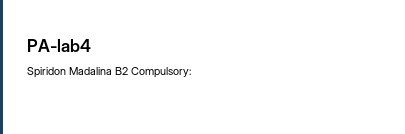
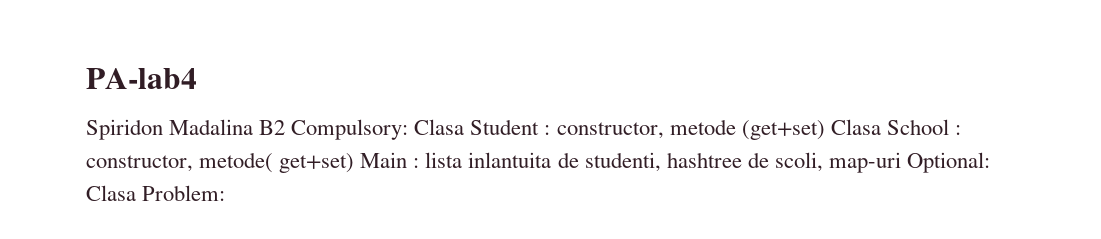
- Spiridon Madalina B2 Compulsory:
+ Spiridon Madalina B2 Compulsory: Clasa Student : constructor, metode (get+set) Clasa School : constructor, metode( get+set) Main : lista inlantuita de studenti, hashtree de scoli, map-uri Optional: Clasa Problem:

